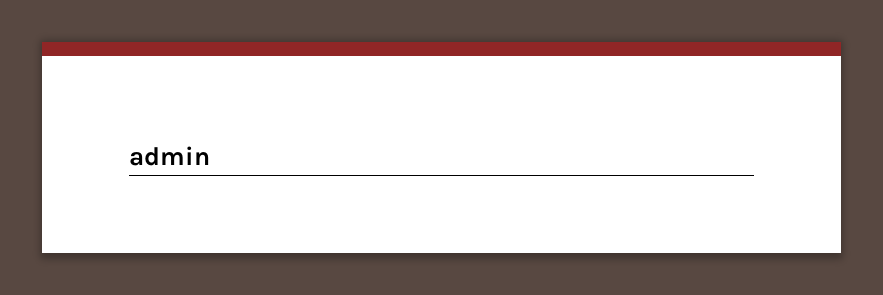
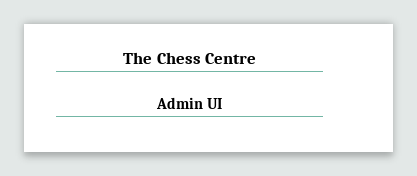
- admin
+ The Chess Centre
+ Admin UI

